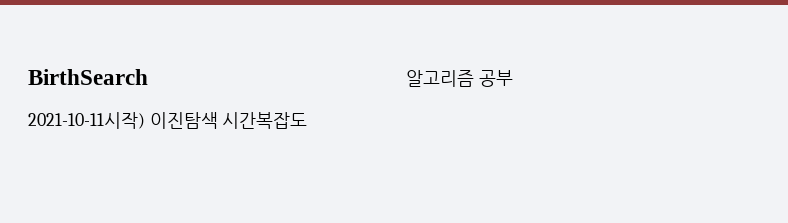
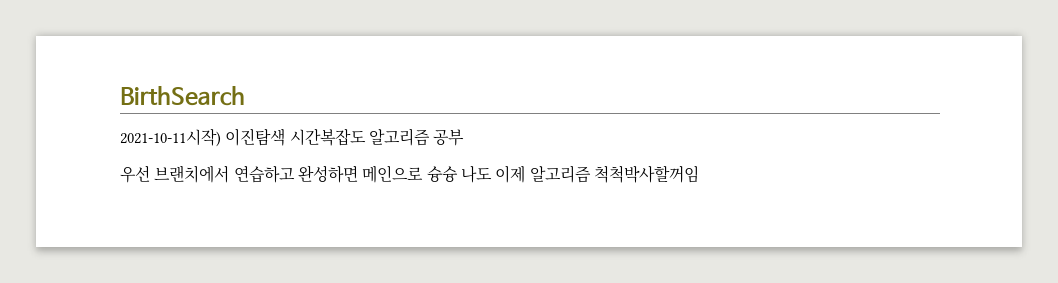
+ 우선 브랜치에서 연습하고 완성하면 메인으로 슝슝 나도 이제 알고리즘 척척박사할꺼임

